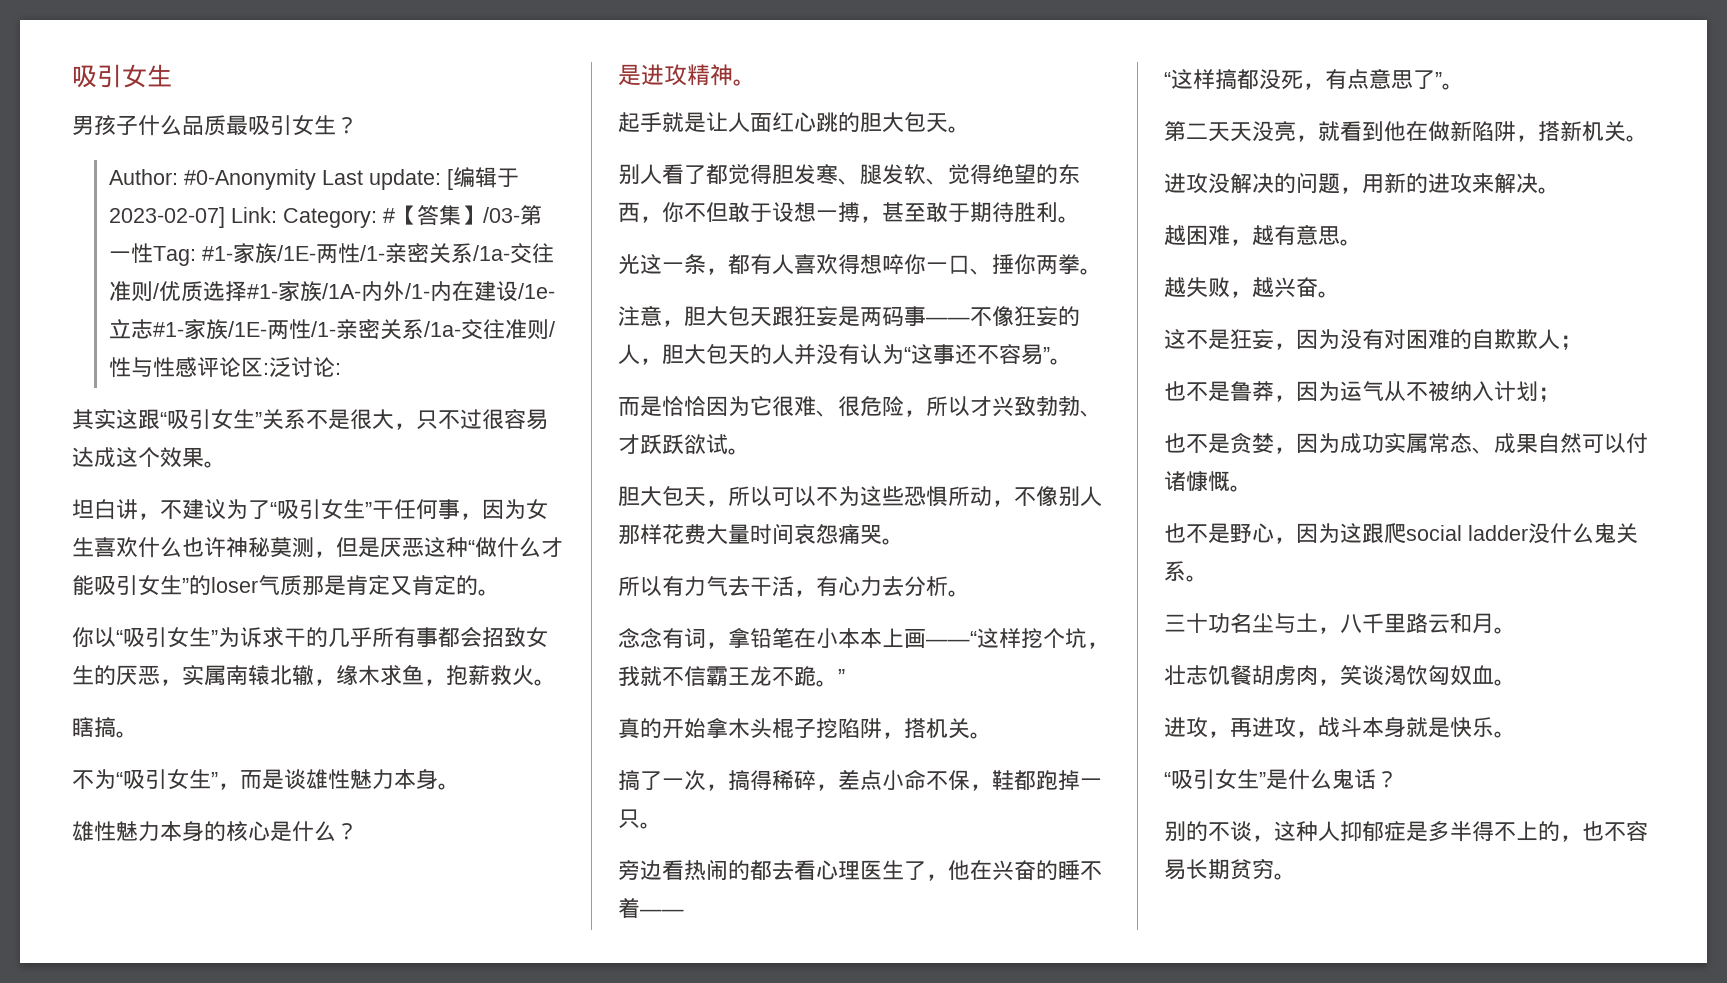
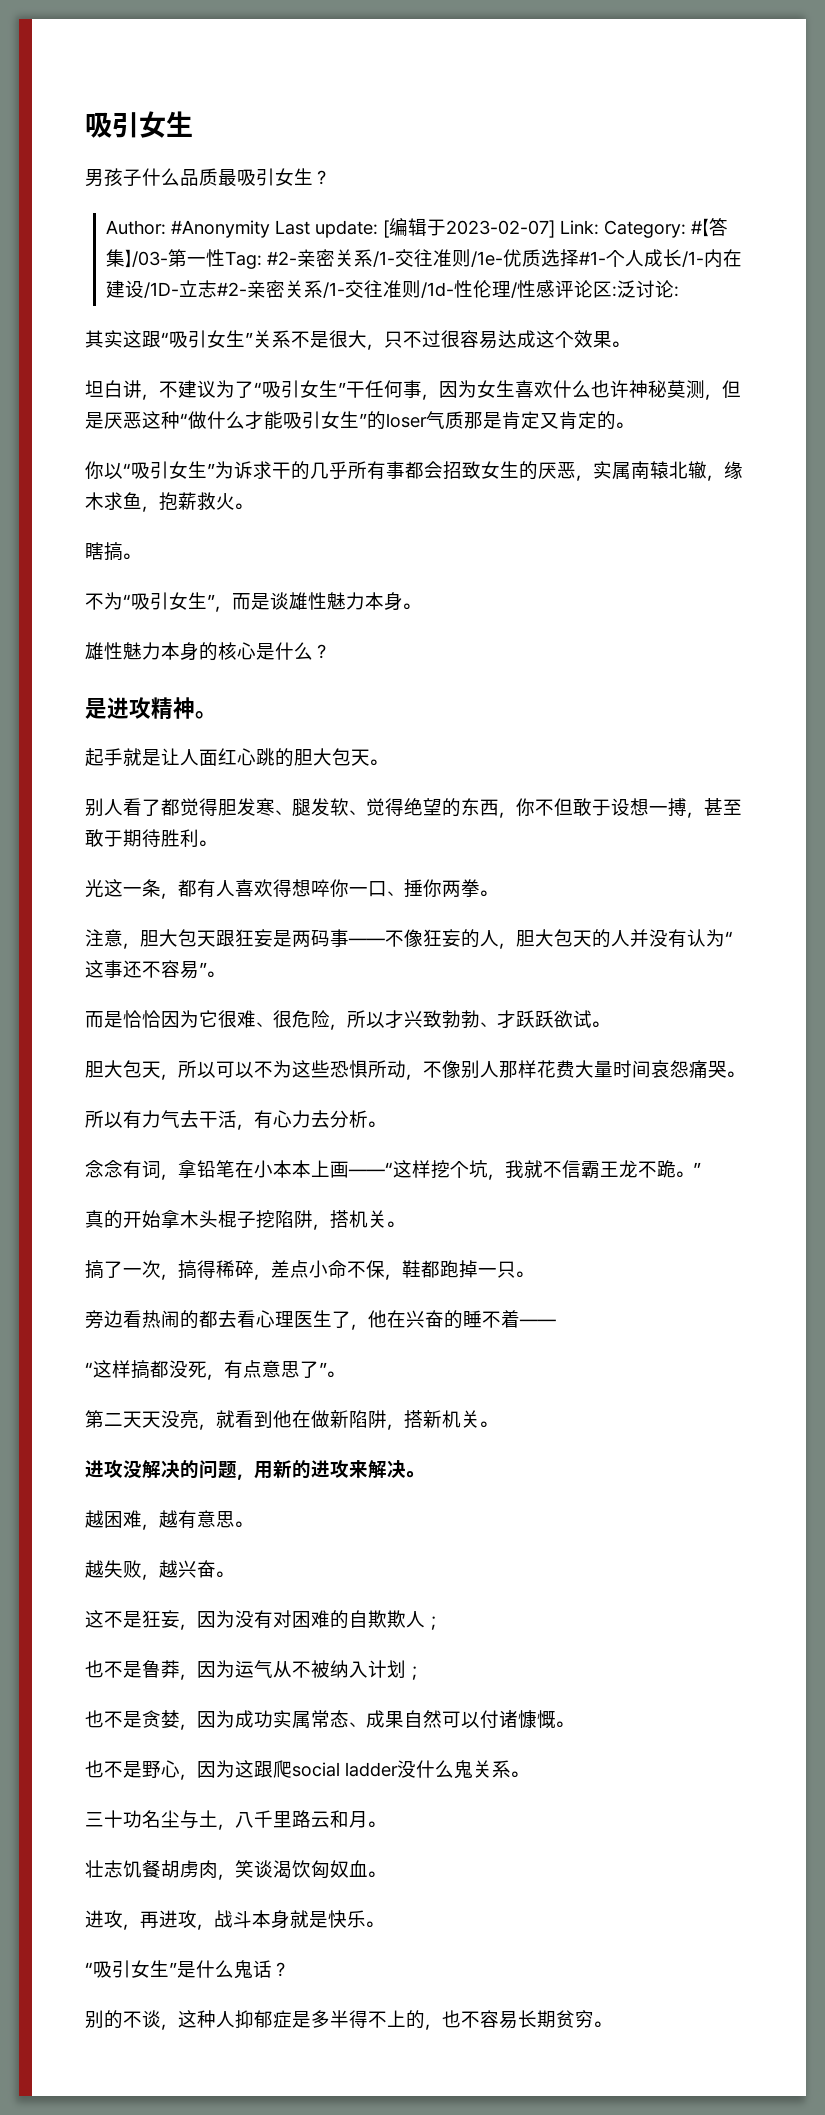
- Author: #0-Anonymity Last update: [编辑于2023-02-07] Link: Category: #【答集】/03-第一性Tag: #1-家族/1E-两性/1-亲密关系/1a-交往准则/优质选择#1-家族/1A-内外/1-内在建设/1e-立志#1-家族/1E-两性/1-亲密关系/1a-交往准则/性与性感评论区:泛讨论:
+ Author: #Anonymity Last update: [编辑于2023-02-07] Link: Category: #【答集】/03-第一性Tag: #2-亲密关系/1-交往准则/1e-优质选择#1-个人成长/1-内在建设/1D-立志#2-亲密关系/1-交往准则/1d-性伦理/性感评论区:泛讨论:

